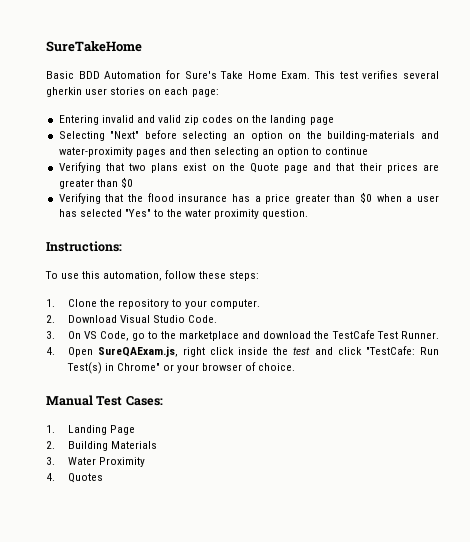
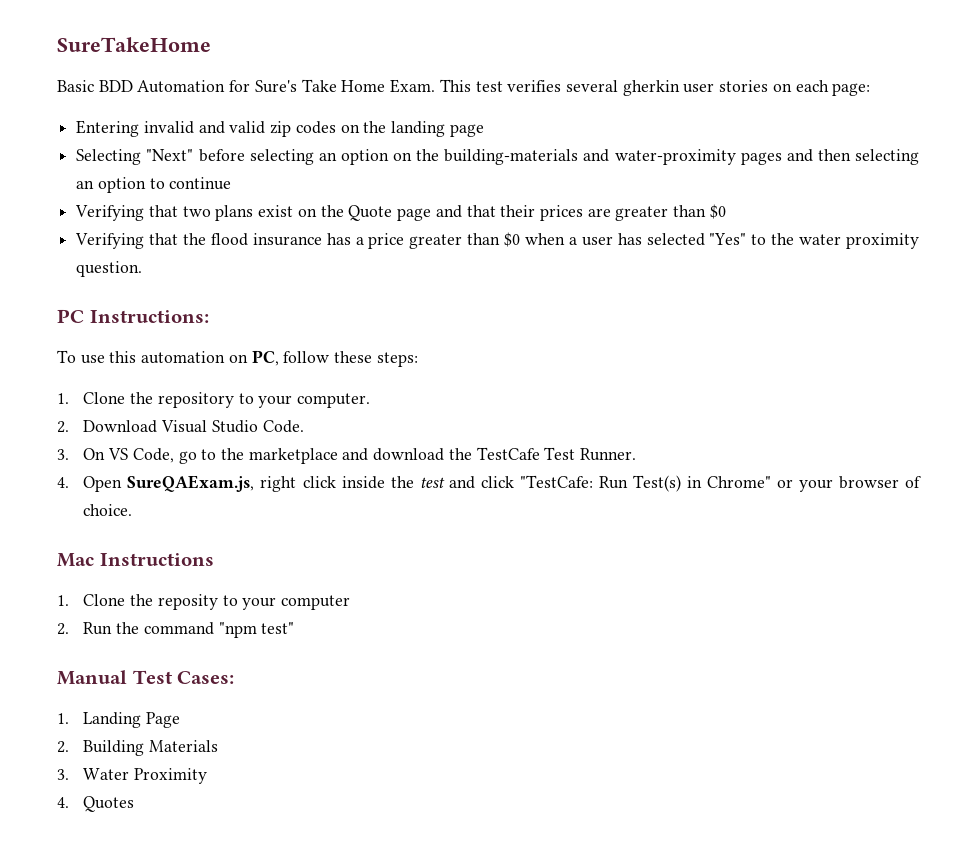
- Instructions:
+ PC Instructions:
- To use this automation, follow these steps:
+ To use this automation on PC, follow these steps:
+ Mac Instructions
+ 1. Clone the reposity to your computer
+ 2. Run the command "npm test"

